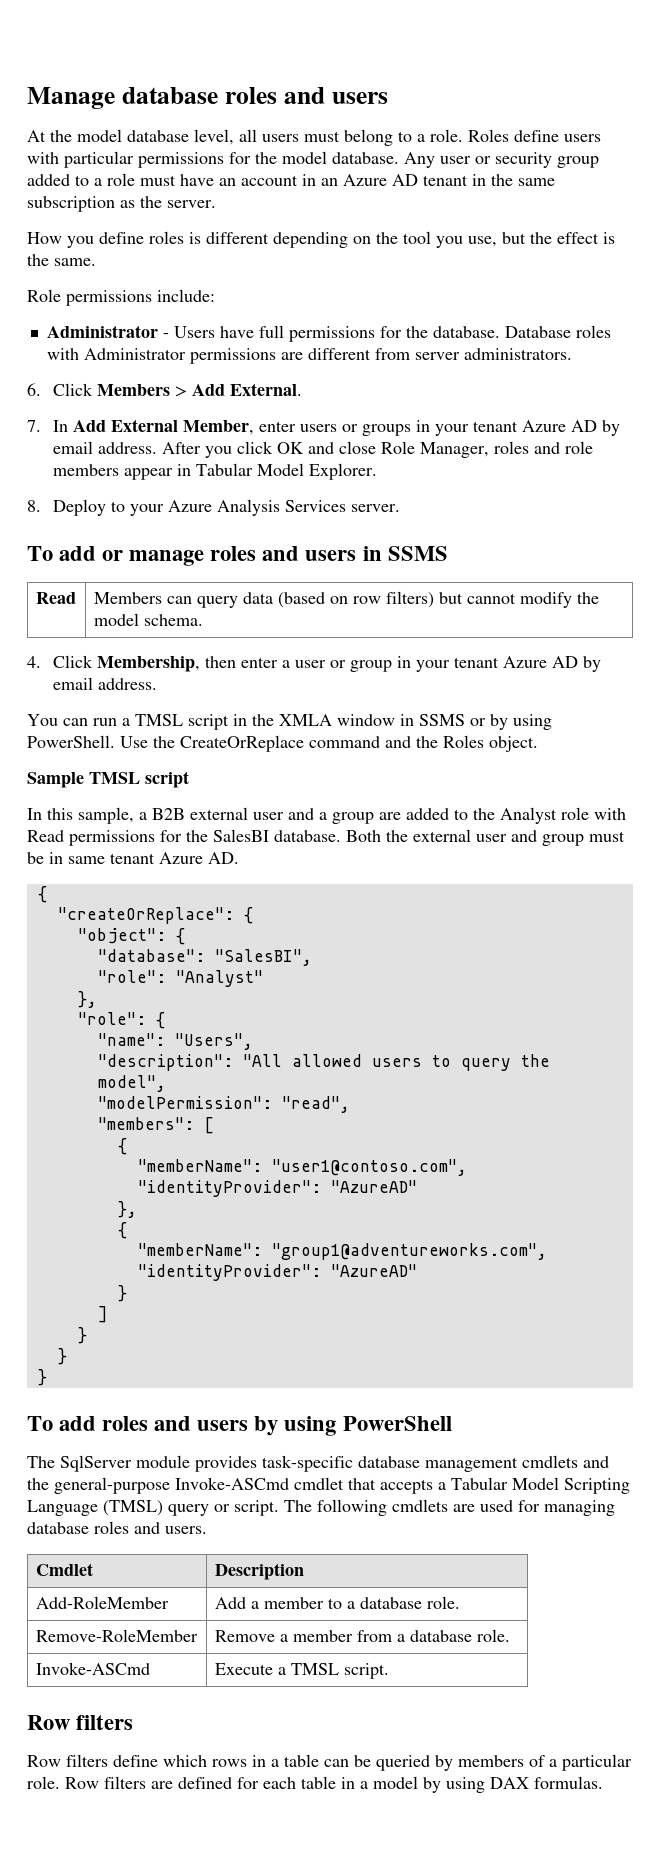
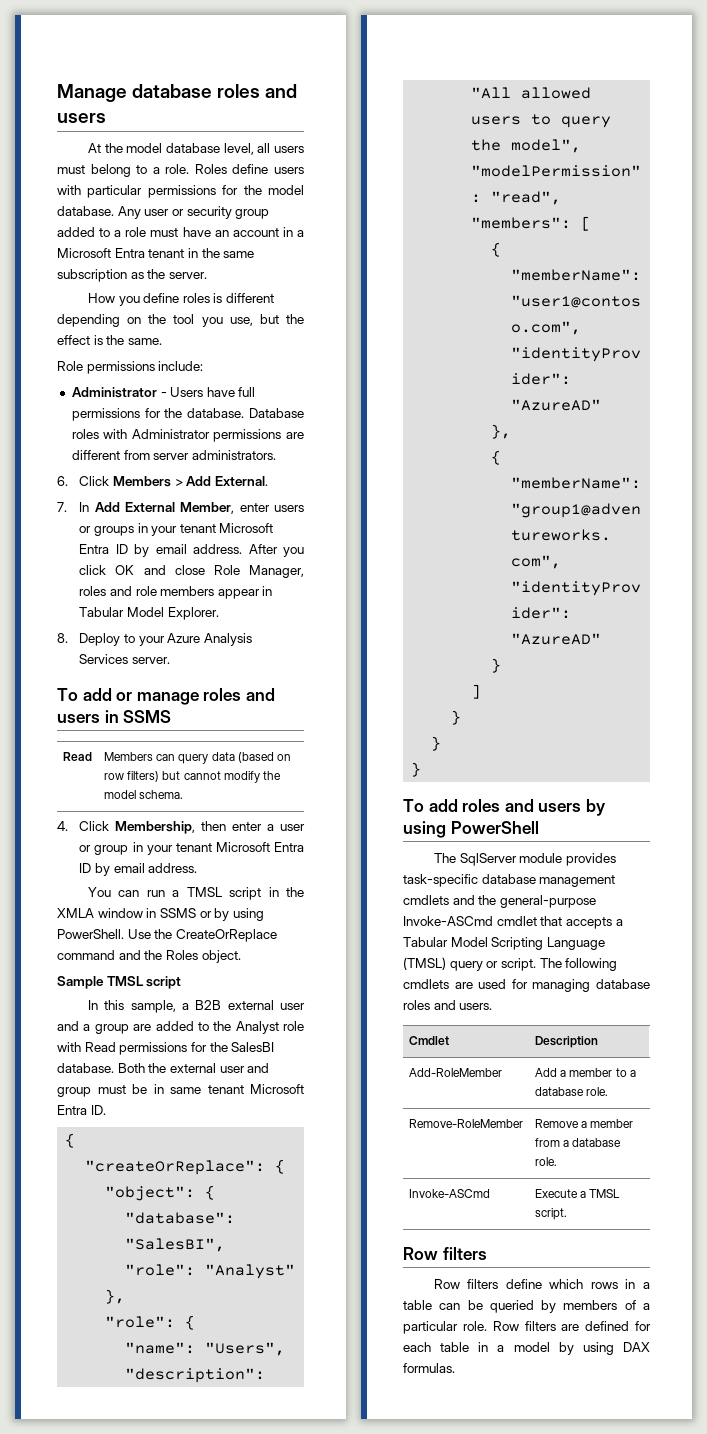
- Any user or security group added to a role must have an account in an Azure AD tenant in the same subscription as the server.
+ Any user or security group added to a role must have an account in a Microsoft Entra tenant in the same subscription as the server.
- 7. In Add External Member, enter users or groups in your tenant Azure AD by email address.
+ 7. In Add External Member, enter users or groups in your tenant Microsoft Entra ID by email address.
- 4. Click Membership, then enter a user or group in your tenant Azure AD by email address.
+ 4. Click Membership, then enter a user or group in your tenant Microsoft Entra ID by email address.
- Both the external user and group must be in same tenant Azure AD.
+ Both the external user and group must be in same tenant Microsoft Entra ID.

